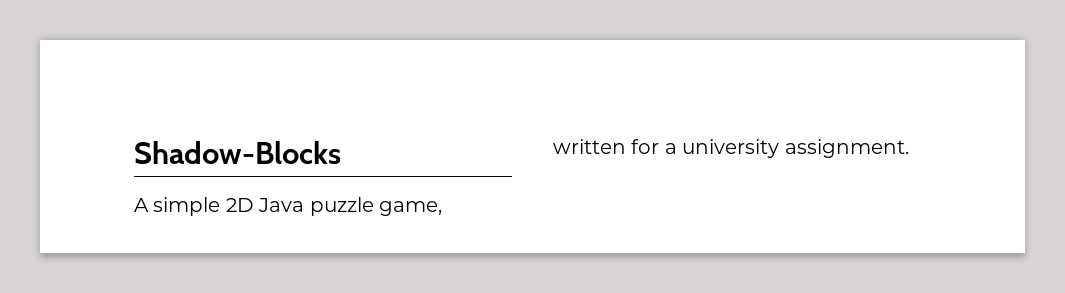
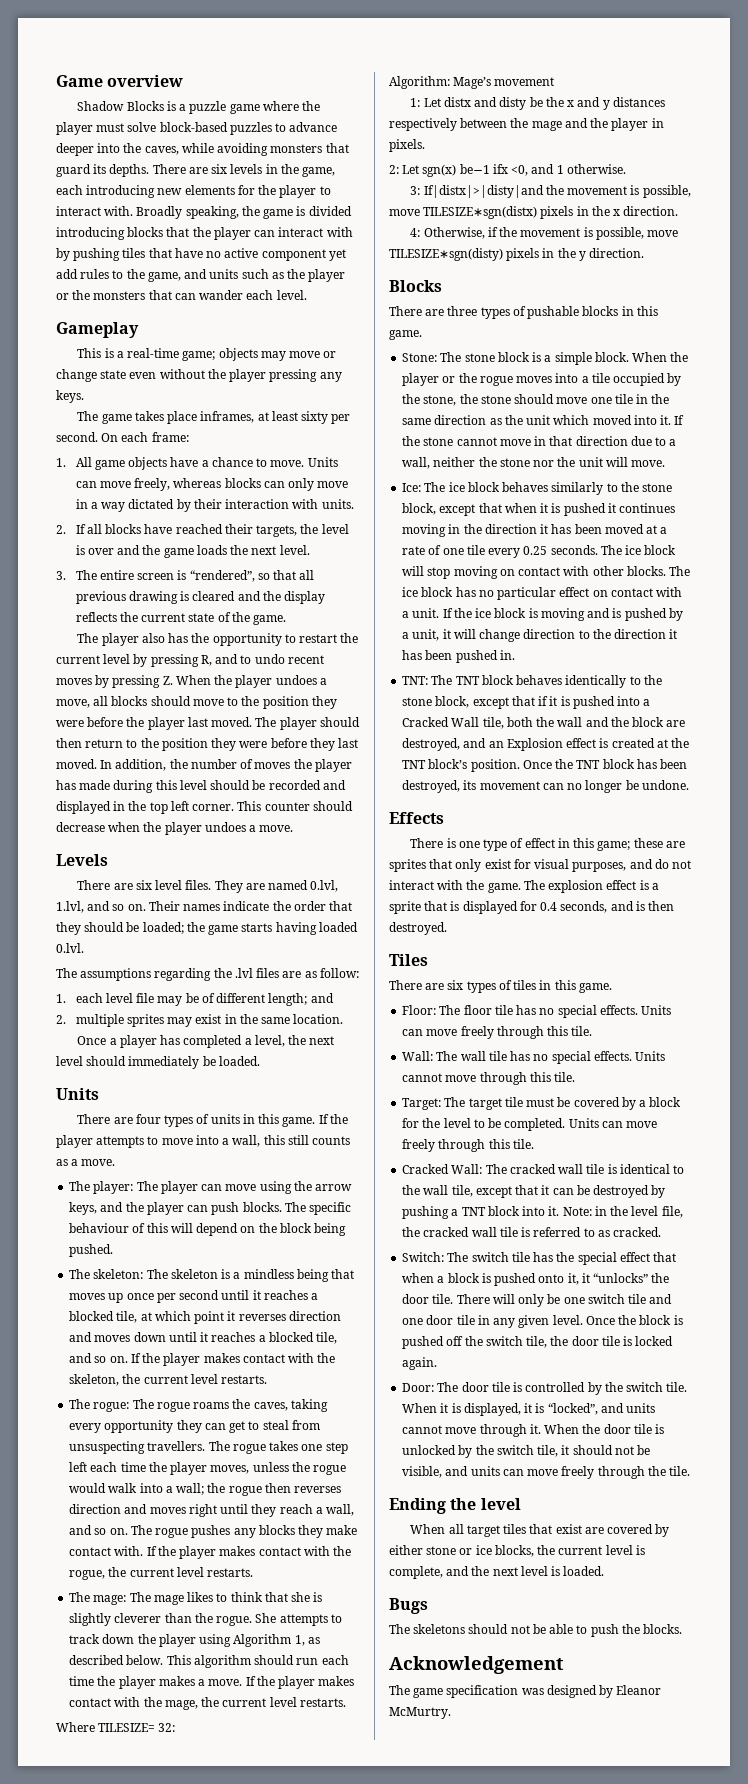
- Shadow-Blocks
- A simple 2D Java puzzle game, written for a university assignment.
+ Game overview
+ Shadow Blocks is a puzzle game where the player must solve block-based puzzles to advance deeper into the caves, while avoiding monsters that guard its depths. There are six levels in the game, each introducing new elements for the player to interact with. Broadly speaking, the game is divided introducing blocks that the player can interact with by pushing tiles that have no active component yet add rules to the game, and units such as the player or the monsters that can wander each level.
+ Gameplay
+ This is a real-time game; objects may move or change state even without the player pressing any keys.
+ The game takes place inframes, at least sixty per second. On each frame:
+ 1. All game objects have a chance to move. Units can move freely, whereas blocks can only move in a way dictated by their interaction with units.
+ 2. If all blocks have reached their targets, the level is over and the game loads the next level.
+ 3. The entire screen is “rendered”, so that all previous drawing is cleared and the display reflects the current state of the game.
+ The player also has the opportunity to restart the current level by pressing R, and to undo recent moves by pressing Z. When the player undoes a move, all blocks should move to the position they were before the player last moved. The player should then return to the position they were before they last moved. In addition, the number of moves the player has made during this level should be recorded and displayed in the top left corner. This counter should decrease when the player undoes a move.
+ Levels
+ There are six level files. They are named 0.lvl, 1.lvl, and so on. Their names indicate the order that they should be loaded; the game starts having loaded 0.lvl.
+ The assumptions regarding the .lvl files are as follow:
+ 1. each level file may be of different length; and
+ 2. multiple sprites may exist in the same location.
+ Once a player has completed a level, the next level should immediately be loaded.
+ Units
+ There are four types of units in this game. If the player attempts to move into a wall, this still counts as a move.
+ The player: The player can move using the arrow keys, and the player can push blocks. The specific behaviour of this will depend on the block being pushed.
+ The skeleton: The skeleton is a mindless being that moves up once per second until it reaches a blocked tile, at which point it reverses direction and moves down until it reaches a blocked tile, and so on. If the player makes contact with the skeleton, the current level restarts.
+ The rogue: The rogue roams the caves, taking every opportunity they can get to steal from unsuspecting travellers. The rogue takes one step left each time the player moves, unless the rogue would walk into a wall; the rogue then reverses direction and moves right until they reach a wall, and so on. The rogue pushes any blocks they make contact with. If the player makes contact with the rogue, the current level restarts.
+ The mage: The mage likes to think that she is slightly cleverer than the rogue. She attempts to track down the player using Algorithm 1, as described below. This algorithm should run each time the player makes a move. If the player makes contact with the mage, the current level restarts.
+ Where TILESIZE= 32:
+ Algorithm: Mage’s movement
+ 1: Let distx and disty be the x and y distances respectively between the mage and the player in pixels.
+ 2: Let sgn(x) be−1 ifx <0, and 1 otherwise.
+ 3: If|distx|>|disty|and the movement is possible, move TILESIZE∗sgn(distx) pixels in the x direction.
+ 4: Otherwise, if the movement is possible, move TILESIZE∗sgn(disty) pixels in the y direction.
+ Blocks
+ There are three types of pushable blocks in this game.
+ Stone: The stone block is a simple block. When the player or the rogue moves into a tile occupied by the stone, the stone should move one tile in the same direction as the unit which moved into it. If the stone cannot move in that direction due to a wall, neither the stone nor the unit will move.
+ Ice: The ice block behaves similarly to the stone block, except that when it is pushed it continues moving in the direction it has been moved at a rate of one tile every 0.25 seconds. The ice block will stop moving on contact with other blocks. The ice block has no particular effect on contact with a unit. If the ice block is moving and is pushed by a unit, it will change direction to the direction it has been pushed in.
+ TNT: The TNT block behaves identically to the stone block, except that if it is pushed into a Cracked Wall tile, both the wall and the block are destroyed, and an Explosion effect is created at the TNT block’s position. Once the TNT block has been destroyed, its movement can no longer be undone.
+ Effects
+ There is one type of effect in this game; these are sprites that only exist for visual purposes, and do not interact with the game. The explosion effect is a sprite that is displayed for 0.4 seconds, and is then destroyed.
+ Tiles
+ There are six types of tiles in this game.
+ Floor: The floor tile has no special effects. Units can move freely through this tile.
+ Wall: The wall tile has no special effects. Units cannot move through this tile.
+ Target: The target tile must be covered by a block for the level to be completed. Units can move freely through this tile.
+ Cracked Wall: The cracked wall tile is identical to the wall tile, except that it can be destroyed by pushing a TNT block into it. Note: in the level file, the cracked wall tile is referred to as cracked.
+ Switch: The switch tile has the special effect that when a block is pushed onto it, it “unlocks” the door tile. There will only be one switch tile and one door tile in any given level. Once the block is pushed off the switch tile, the door tile is locked again.
+ Door: The door tile is controlled by the switch tile. When it is displayed, it is “locked”, and units cannot move through it. When the door tile is unlocked by the switch tile, it should not be visible, and units can move freely through the tile.
+ Ending the level
+ When all target tiles that exist are covered by either stone or ice blocks, the current level is complete, and the next level is loaded.
+ Bugs
+ The skeletons should not be able to push the blocks.
+ Acknowledgement
+ The game specification was designed by Eleanor McMurtry.

